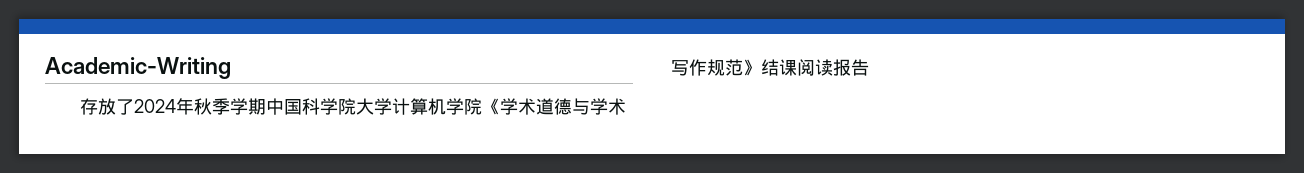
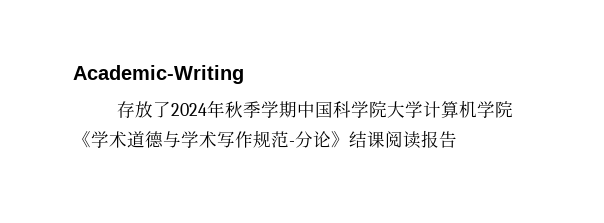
- 存放了2024年秋季学期中国科学院大学计算机学院《学术道德与学术写作规范》结课阅读报告
+ 存放了2024年秋季学期中国科学院大学计算机学院《学术道德与学术写作规范-分论》结课阅读报告

